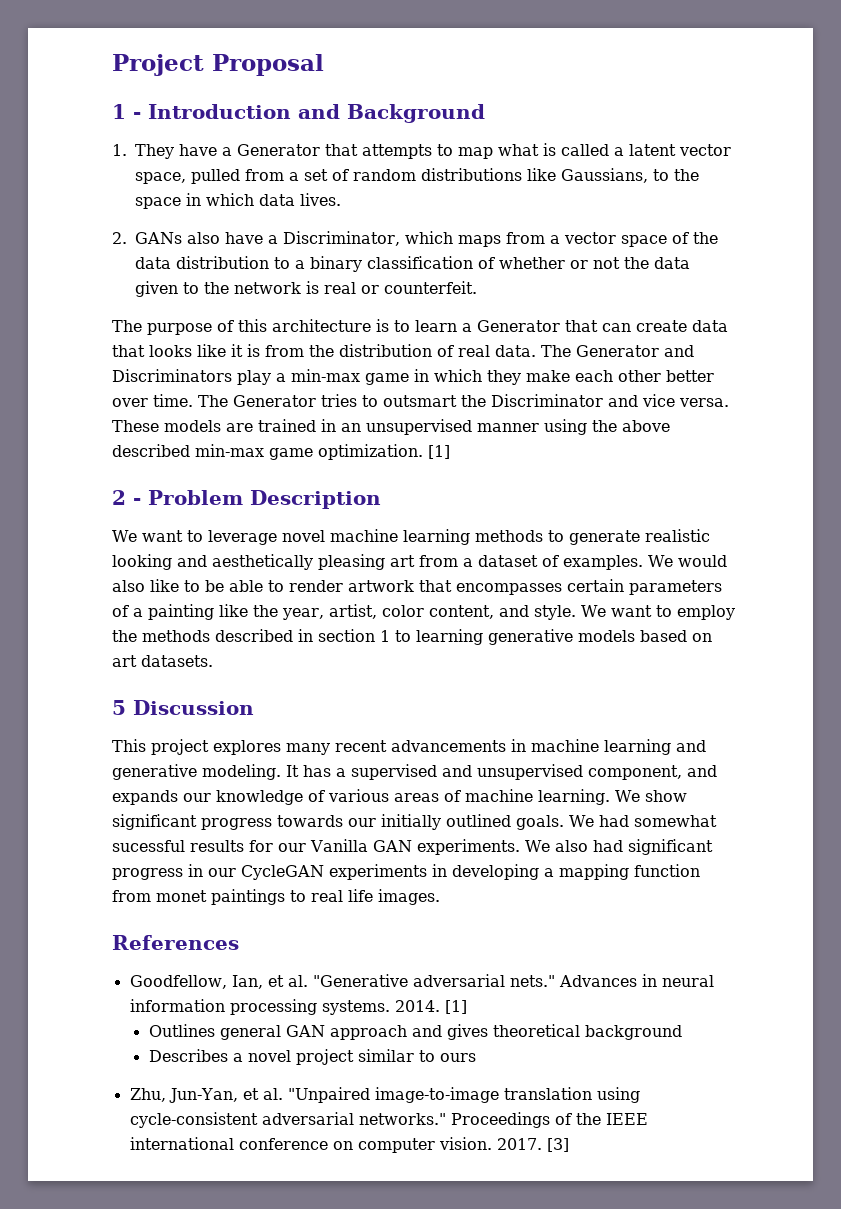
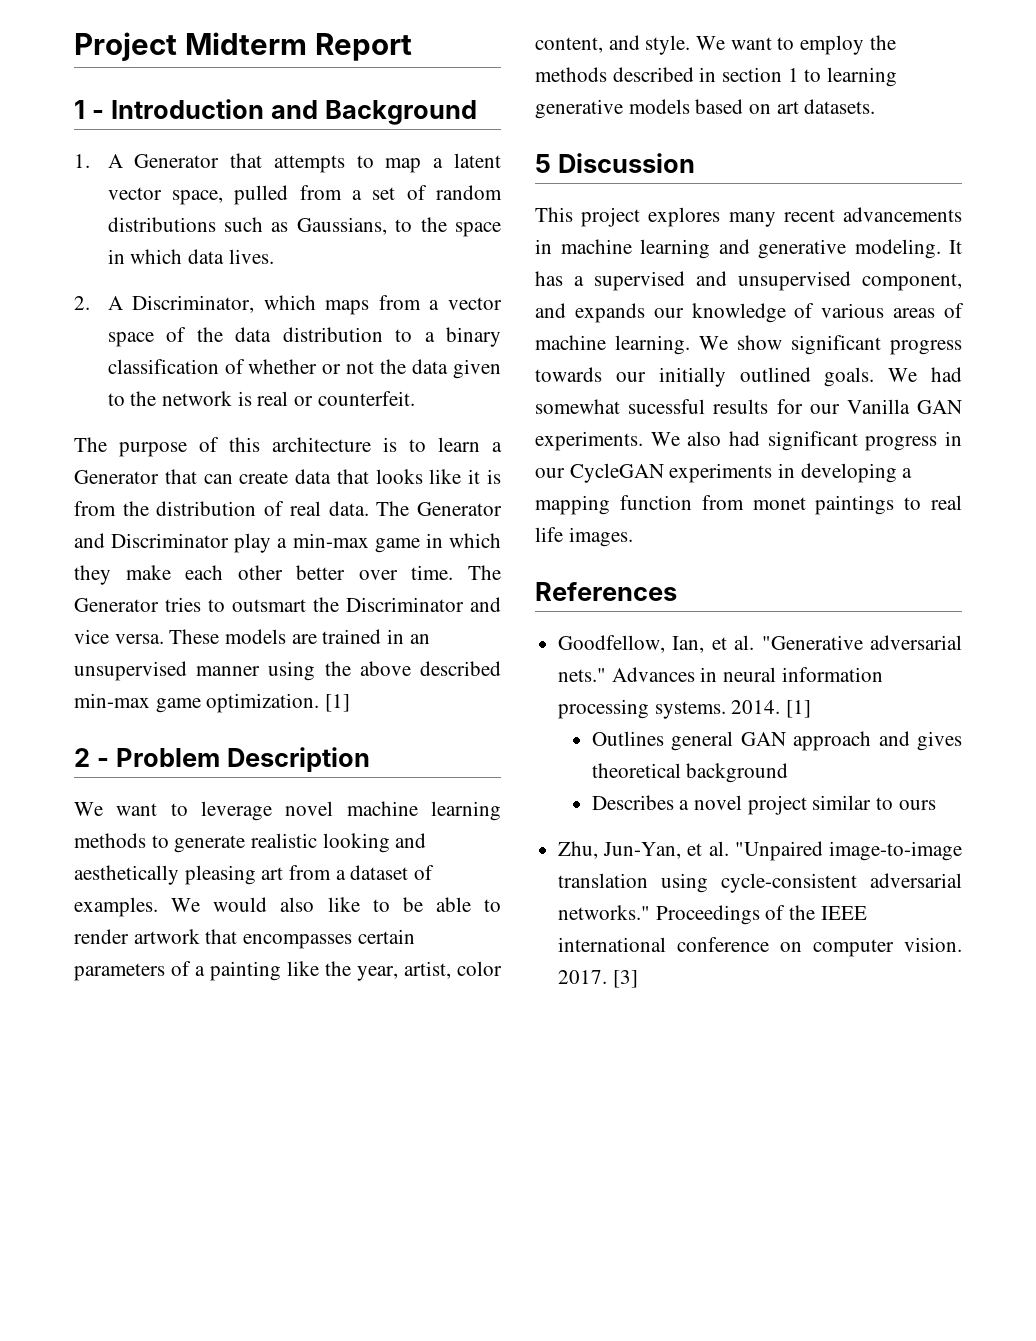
- Project Proposal
+ Project Midterm Report
- 1. They have a Generator that attempts to map what is called a latent vector space, pulled from a set of random distributions like Gaussians, to the space in which data lives.
+ 1. A Generator that attempts to map a latent vector space, pulled from a set of random distributions such as Gaussians, to the space in which data lives.
- 2. GANs also have a Discriminator, which maps from a vector space of the data distribution to a binary classification of whether or not the data given to the network is real or counterfeit.
+ 2. A Discriminator, which maps from a vector space of the data distribution to a binary classification of whether or not the data given to the network is real or counterfeit.
- The Generator and Discriminators play a min-max game in which they make each other better over time.
+ The Generator and Discriminator play a min-max game in which they make each other better over time.

